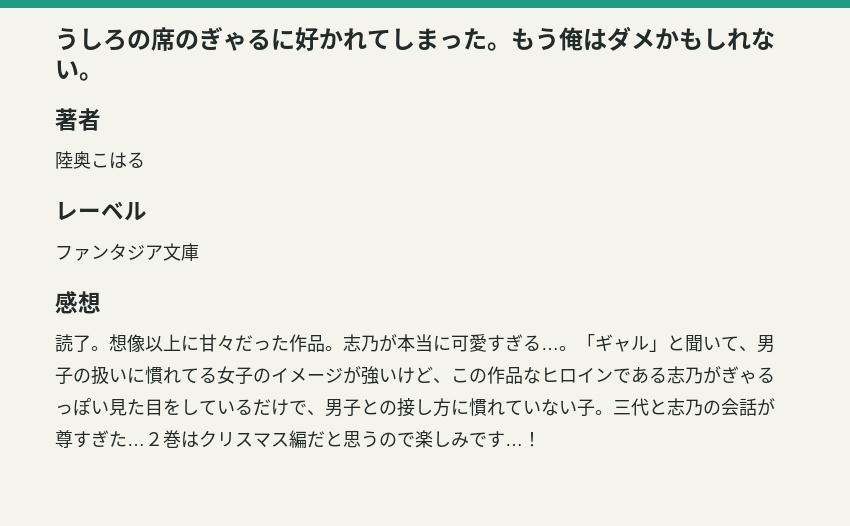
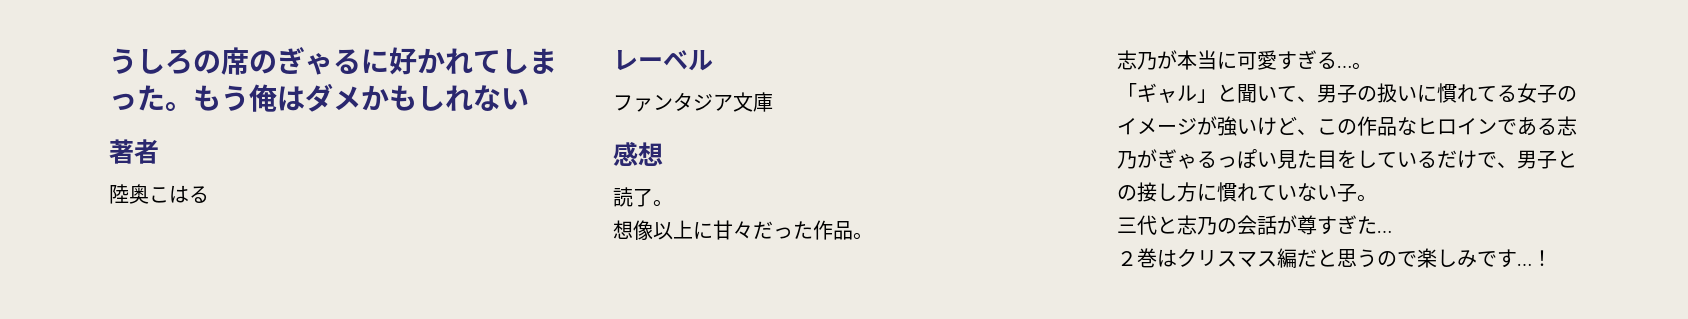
- もう俺はダメかもしれない。
+ もう俺はダメかもしれない
- 読了。想像以上に甘々だった作品。志乃が本当に可愛すぎる…。「ギャル」と聞いて、男子の扱いに慣れてる女子のイメージが強いけど、この作品なヒロインである志乃がぎゃるっぽい見た目をしているだけで、男子との接し方に慣れていない子。三代と志乃の会話が尊すぎた…２巻はクリスマス編だと思うので楽しみです…
+ 読了。
+ 想像以上に甘々だった作品。
+ 志乃が本当に可愛すぎる…。
+ 「ギャル」と聞いて、男子の扱いに慣れてる女子のイメージが強いけど、この作品なヒロインである志乃がぎゃるっぽい見た目をしているだけで、男子との接し方に慣れていない子。
+ 三代と志乃の会話が尊すぎた…
+ ２巻はクリスマス編だと思うので楽しみです…

